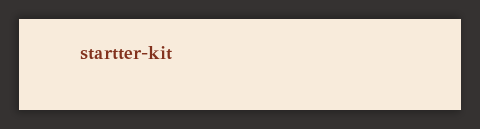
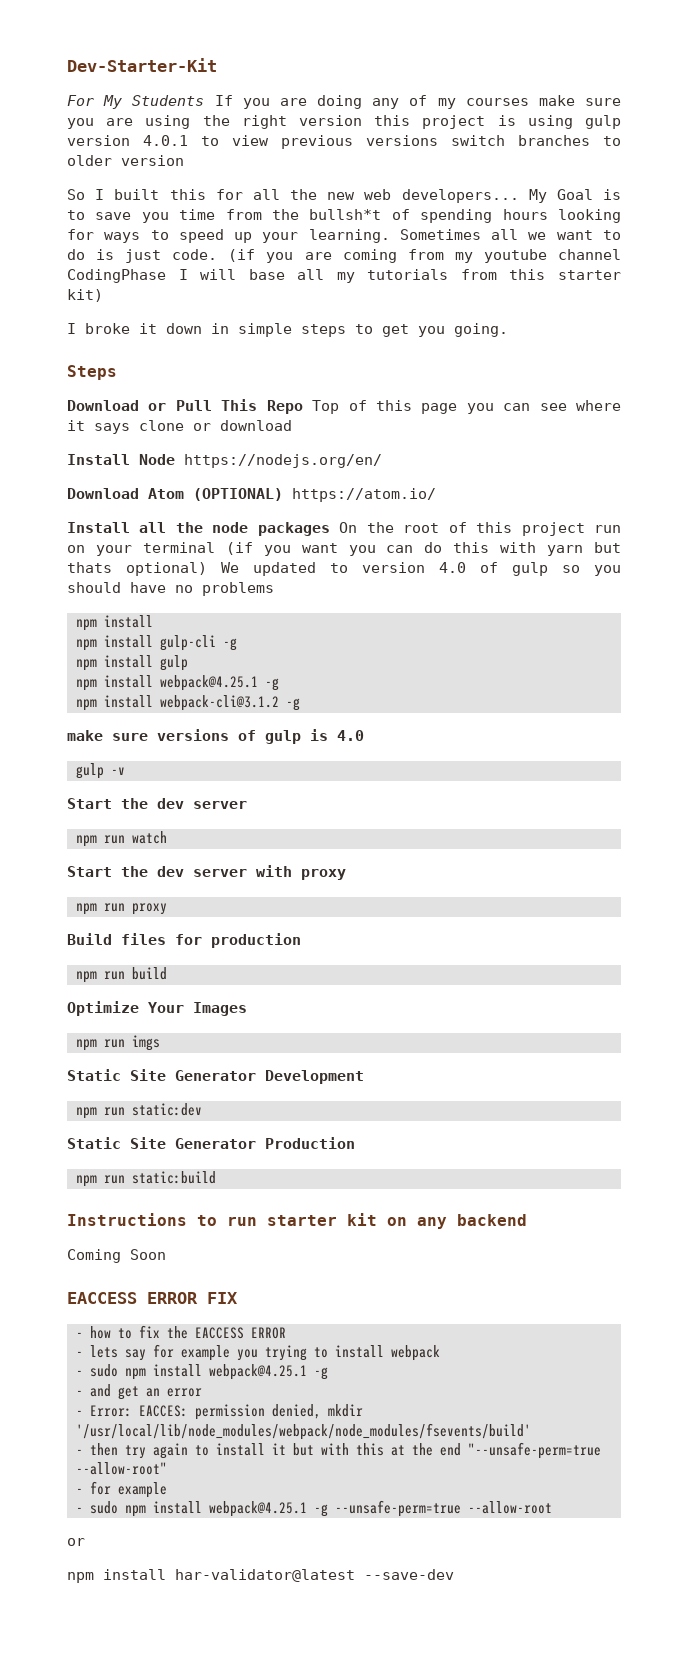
- startter-kit
+ Dev-Starter-Kit
+ For My Students If you are doing any of my courses make sure you are using the right version this project is using gulp version 4.0.1 to view previous versions switch branches to older version
+ So I built this for all the new web developers... My Goal is to save you time from the bullsh*t of spending hours looking for ways to speed up your learning. Sometimes all we want to do is just code. (if you are coming from my youtube channel CodingPhase I will base all my tutorials from this starter kit)
+ I broke it down in simple steps to get you going.
+ Steps
+ Download or Pull This Repo Top of this page you can see where it says clone or download
+ Install Node https://nodejs.org/en/
+ Download Atom (OPTIONAL) https://atom.io/
+ Install all the node packages On the root of this project run on your terminal (if you want you can do this with yarn but thats optional) We updated to version 4.0 of gulp so you should have no problems
+ npm install
+ npm install gulp-cli -g
+ npm install gulp
+ npm install webpack@4.25.1 -g
+ npm install webpack-cli@3.1.2 -g
+ make sure versions of gulp is 4.0
+ gulp -v
+ Start the dev server
+ npm run watch
+ Start the dev server with proxy
+ npm run proxy
+ Build files for production
+ npm run build
+ Optimize Your Images
+ npm run imgs
+ Static Site Generator Development
+ npm run static:dev
+ Static Site Generator Production
+ npm run static:build
+ Instructions to run starter kit on any backend
+ Coming Soon
+ EACCESS ERROR FIX
+ - how to fix the EACCESS ERROR
+ - lets say for example you trying to install webpack
+ - sudo npm install webpack@4.25.1 -g
+ - and get an error
+ - Error: EACCES: permission denied, mkdir '/usr/local/lib/node_modules/webpack/node_modules/fsevents/build'
+ - then try again to install it but with this at the end "--unsafe-perm=true --allow-root"
+ - for example
+ - sudo npm install webpack@4.25.1 -g --unsafe-perm=true --allow-root
+ or
+ npm install har-validator@latest --save-dev

